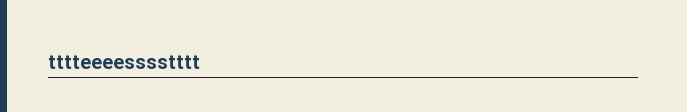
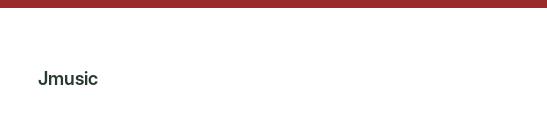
- tttteeeesssstttt
+ Jmusic

